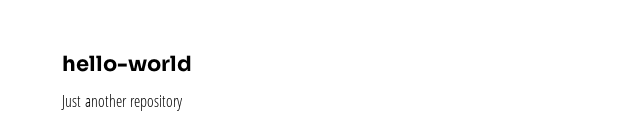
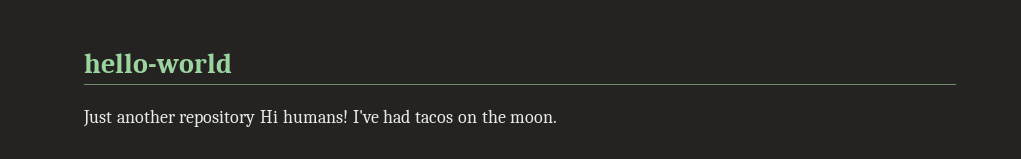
- Just another repository
+ Just another repository Hi humans! I've had tacos on the moon.

